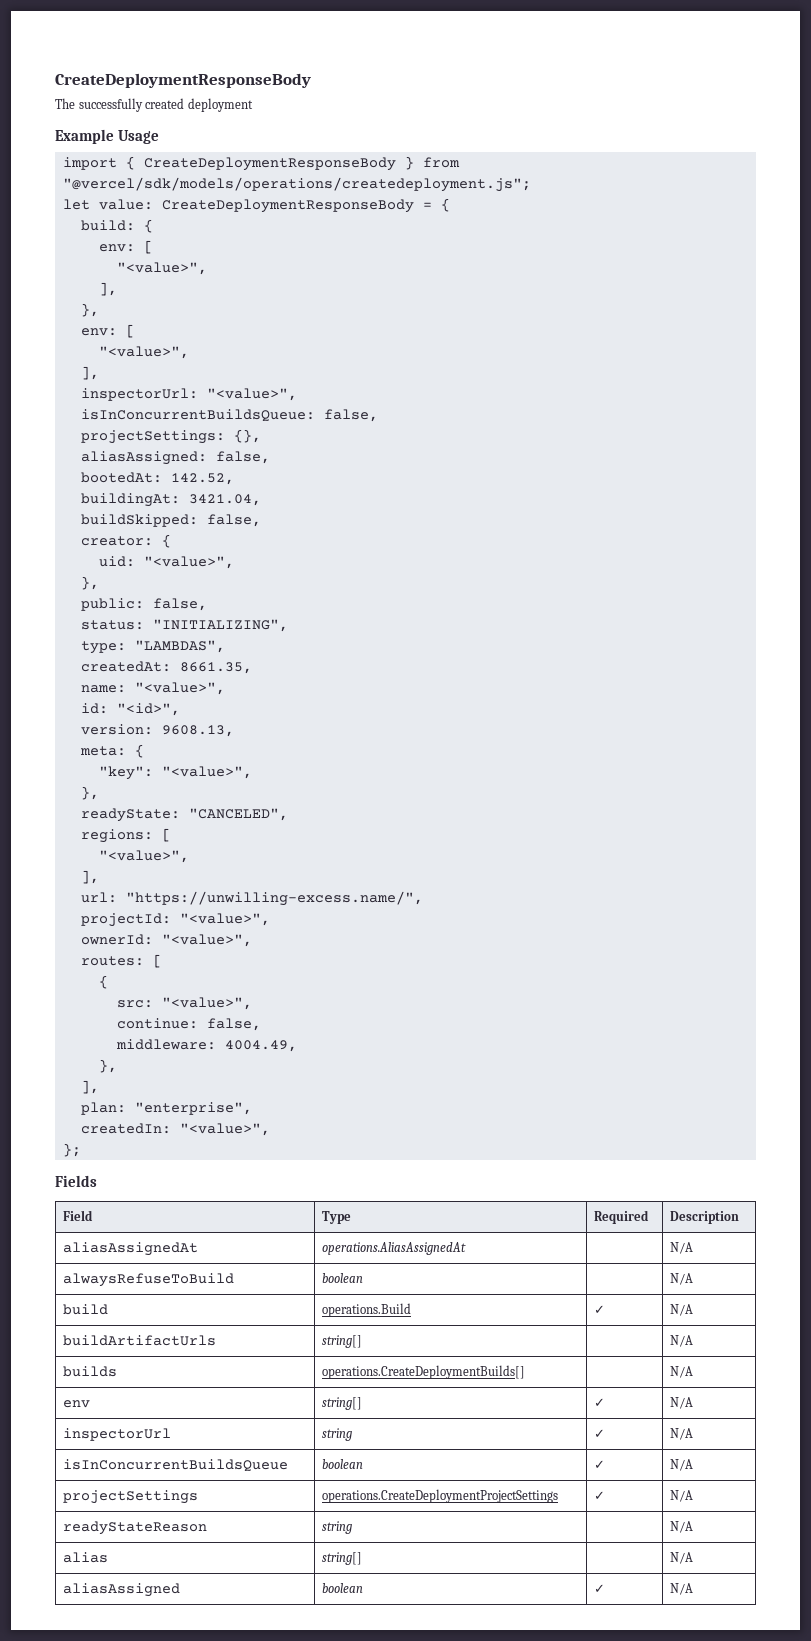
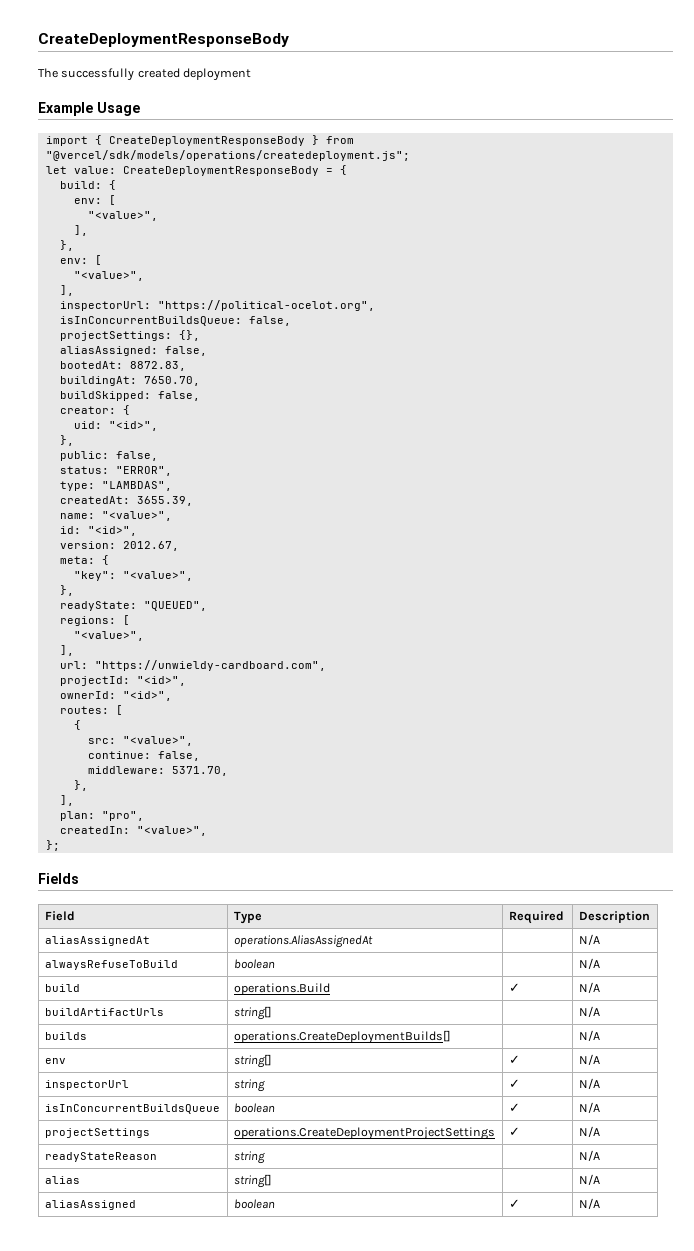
- inspectorUrl: "<value>",
+ inspectorUrl: "https://political-ocelot.org",
- bootedAt: 142.52,
+ bootedAt: 8872.83,
- buildingAt: 3421.04,
+ buildingAt: 7650.70,
- uid: "<value>",
+ uid: "<id>",
- status: "INITIALIZING",
+ status: "ERROR",
- createdAt: 8661.35,
+ createdAt: 3655.39,
- version: 9608.13,
+ version: 2012.67,
- readyState: "CANCELED",
+ readyState: "QUEUED",
- url: "https://unwilling-excess.name/",
+ url: "https://unwieldy-cardboard.com",
- projectId: "<value>",
+ projectId: "<id>",
- ownerId: "<value>",
+ ownerId: "<id>",
- middleware: 4004.49,
+ middleware: 5371.70,
- plan: "enterprise",
+ plan: "pro",

